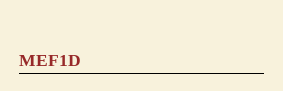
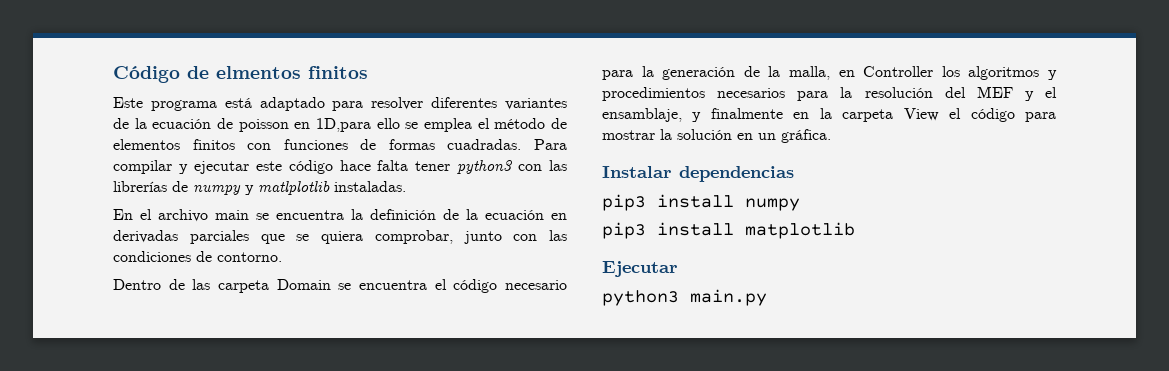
- MEF1D
+ Código de elmentos finitos
+ Este programa está adaptado para resolver diferentes variantes de la ecuación de poisson en 1D,para ello se emplea el método de elementos finitos con funciones de formas cuadradas. Para compilar y ejecutar este código hace falta tener python3 con las librerías de numpy y matlplotlib instaladas.
+ En el archivo main se encuentra la definición de la ecuación en derivadas parciales que se quiera comprobar, junto con las condiciones de contorno.
+ Dentro de las carpeta Domain se encuentra el código necesario para la generación de la malla, en Controller los algoritmos y procedimientos necesarios para la resolución del MEF y el ensamblaje, y finalmente en la carpeta View el código para mostrar la solución en un gráfica.
+ Instalar dependencias
+ pip3 install numpy
+ pip3 install matplotlib
+ Ejecutar
+ python3 main.py

